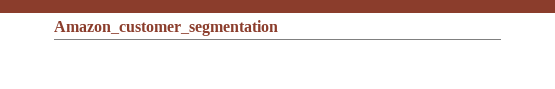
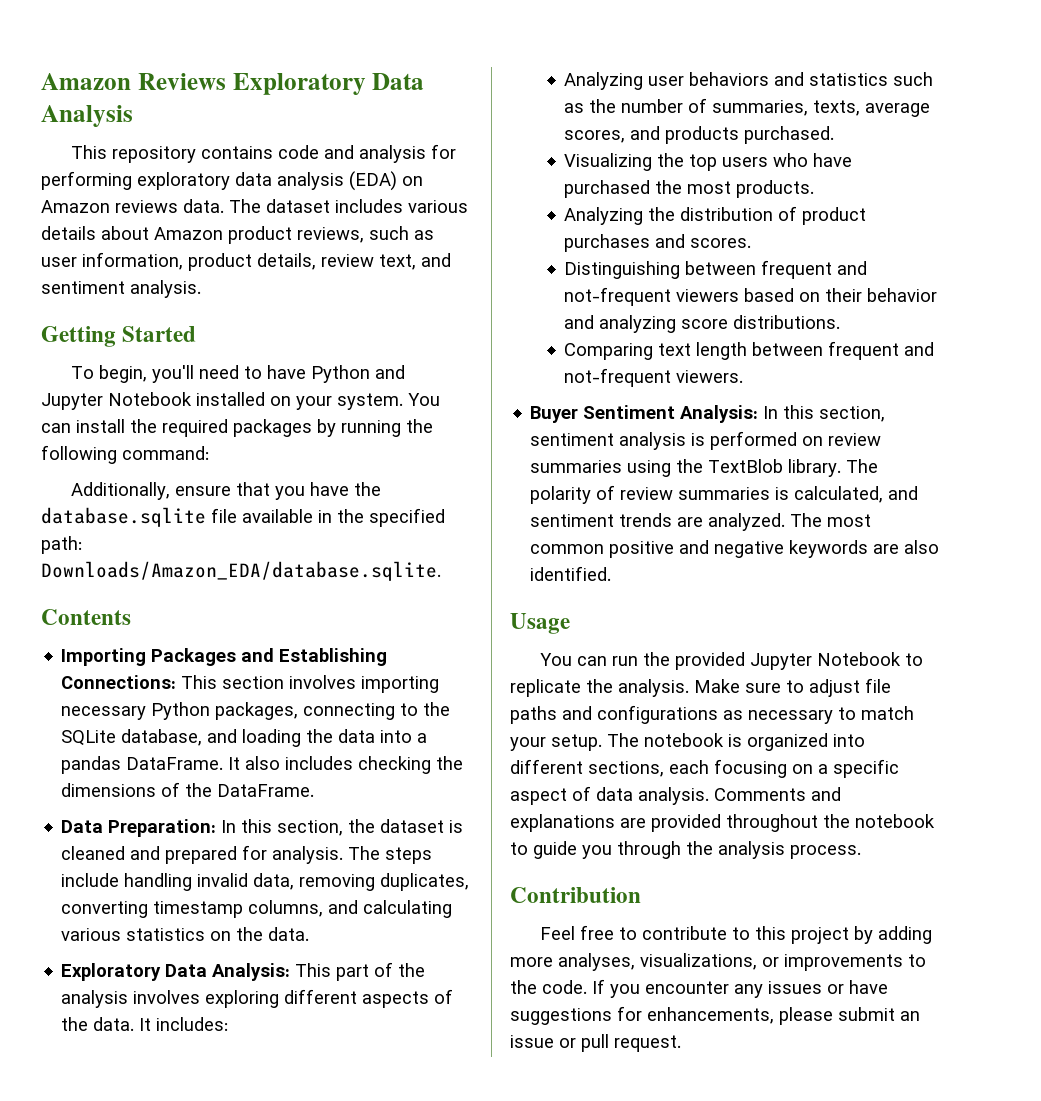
- Amazon_customer_segmentation
+ Amazon Reviews Exploratory Data Analysis
+ This repository contains code and analysis for performing exploratory data analysis (EDA) on Amazon reviews data. The dataset includes various details about Amazon product reviews, such as user information, product details, review text, and sentiment analysis.
+ Getting Started
+ To begin, you'll need to have Python and Jupyter Notebook installed on your system. You can install the required packages by running the following command:
+ Additionally, ensure that you have the database.sqlite file available in the specified path: Downloads/Amazon_EDA/database.sqlite.
+ Contents
+ Importing Packages and Establishing Connections: This section involves importing necessary Python packages, connecting to the SQLite database, and loading the data into a pandas DataFrame. It also includes checking the dimensions of the DataFrame.
+ Data Preparation: In this section, the dataset is cleaned and prepared for analysis. The steps include handling invalid data, removing duplicates, converting timestamp columns, and calculating various statistics on the data.
+ Exploratory Data Analysis: This part of the analysis involves exploring different aspects of the data. It includes:
+ Analyzing user behaviors and statistics such as the number of summaries, texts, average scores, and products purchased.
+ Visualizing the top users who have purchased the most products.
+ Analyzing the distribution of product purchases and scores.
+ Distinguishing between frequent and not-frequent viewers based on their behavior and analyzing score distributions.
+ Comparing text length between frequent and not-frequent viewers.
+ Buyer Sentiment Analysis: In this section, sentiment analysis is performed on review summaries using the TextBlob library. The polarity of review summaries is calculated, and sentiment trends are analyzed. The most common positive and negative keywords are also identified.
+ Usage
+ You can run the provided Jupyter Notebook to replicate the analysis. Make sure to adjust file paths and configurations as necessary to match your setup. The notebook is organized into different sections, each focusing on a specific aspect of data analysis. Comments and explanations are provided throughout the notebook to guide you through the analysis process.
+ Contribution
+ Feel free to contribute to this project by adding more analyses, visualizations, or improvements to the code. If you encounter any issues or have suggestions for enhancements, please submit an issue or pull request.

